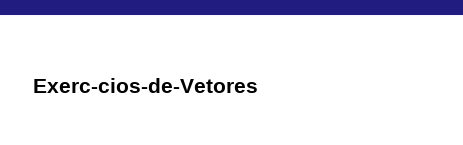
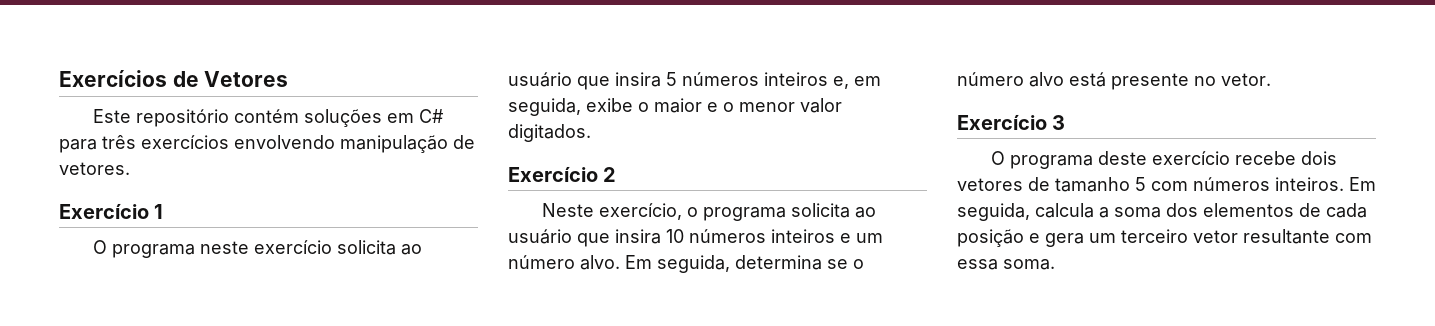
- Exerc-cios-de-Vetores
+ Exercícios de Vetores
+ Este repositório contém soluções em C# para três exercícios envolvendo manipulação de vetores.
+ Exercício 1
+ O programa neste exercício solicita ao usuário que insira 5 números inteiros e, em seguida, exibe o maior e o menor valor digitados.
+ Exercício 2
+ Neste exercício, o programa solicita ao usuário que insira 10 números inteiros e um número alvo. Em seguida, determina se o número alvo está presente no vetor.
+ Exercício 3
+ O programa deste exercício recebe dois vetores de tamanho 5 com números inteiros. Em seguida, calcula a soma dos elementos de cada posição e gera um terceiro vetor resultante com essa soma.

